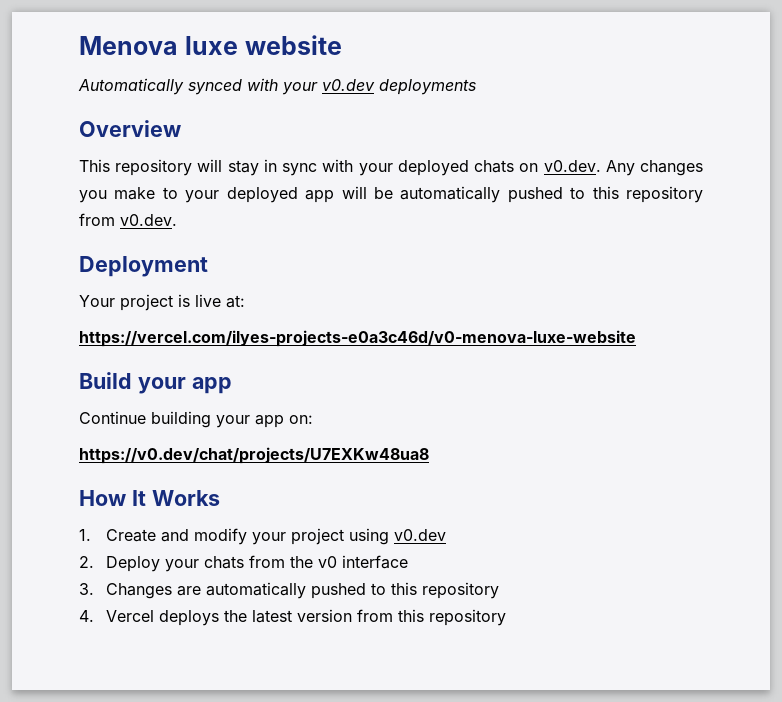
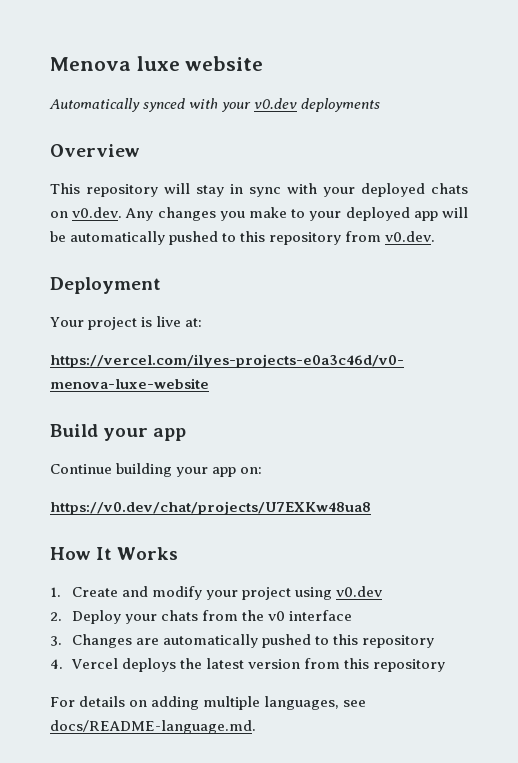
+ For details on adding multiple languages, see docs/README-language.md.

